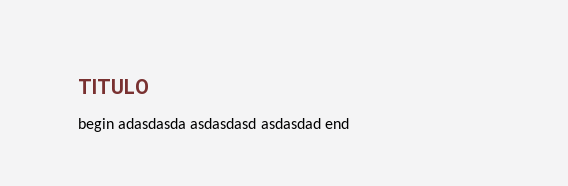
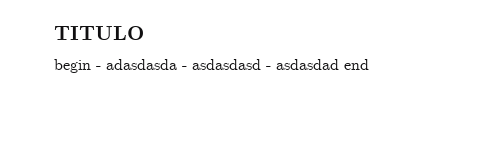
- begin adasdasda asdasdasd asdasdad end
+ begin - adasdasda - asdasdasd - asdasdad end

